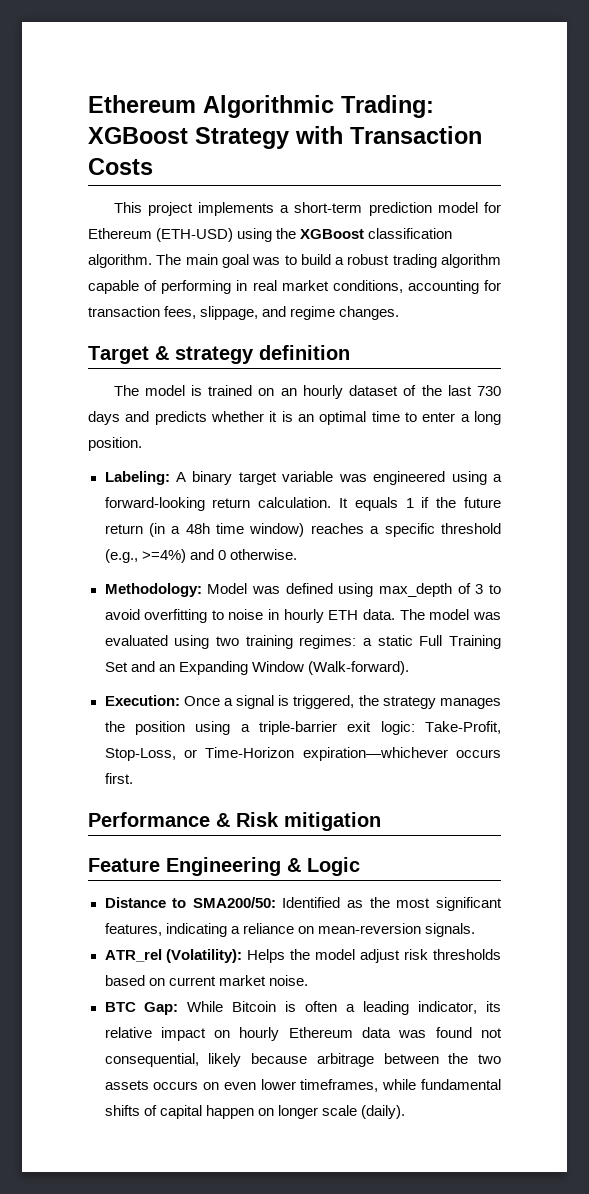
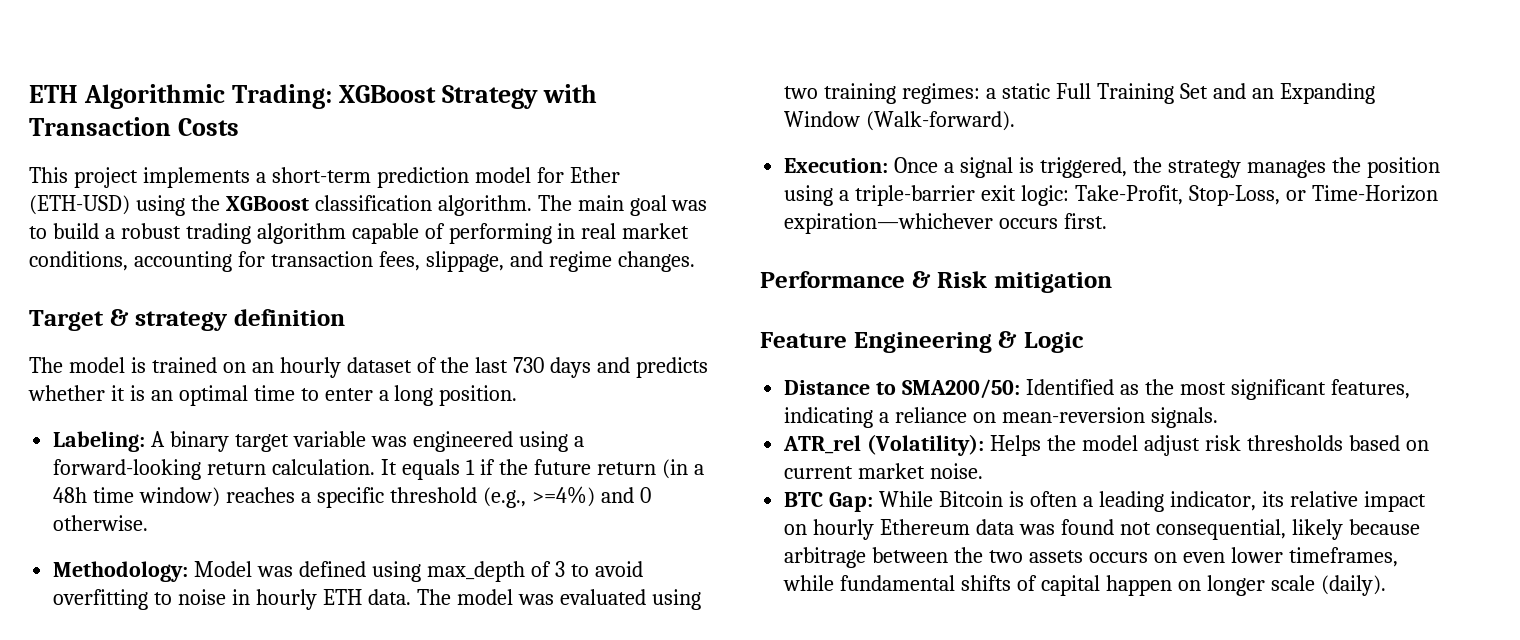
- Ethereum Algorithmic Trading: XGBoost Strategy with Transaction Costs
+ ETH Algorithmic Trading: XGBoost Strategy with Transaction Costs
- This project implements a short-term prediction model for Ethereum (ETH-USD) using the XGBoost classification algorithm.
+ This project implements a short-term prediction model for Ether (ETH-USD) using the XGBoost classification algorithm.

